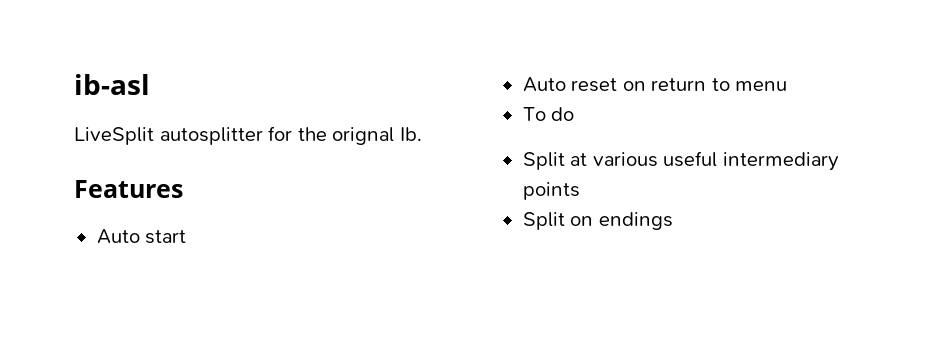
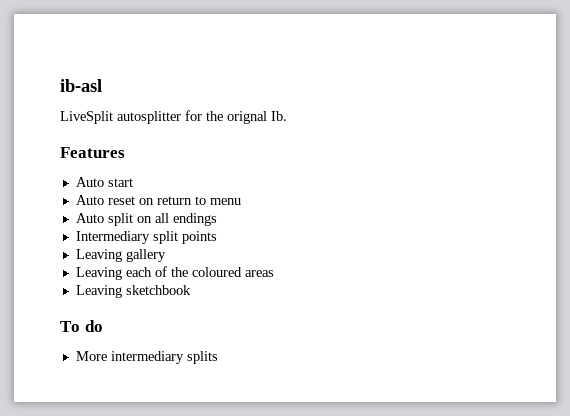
+ Auto split on all endings
+ Intermediary split points
+ Leaving gallery
+ Leaving each of the coloured areas
+ Leaving sketchbook
  To do
- Split at various useful intermediary points
- Split on endings
+ More intermediary splits

